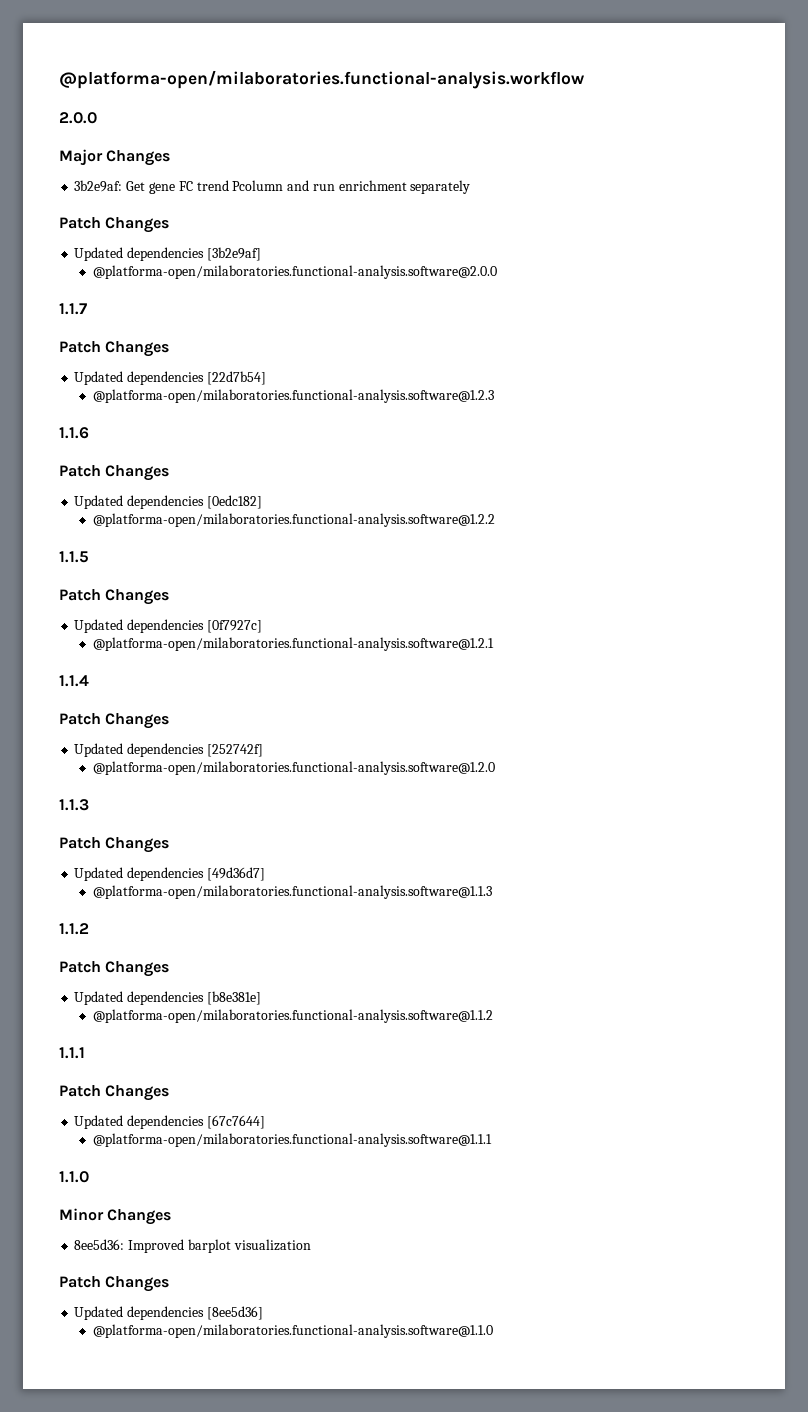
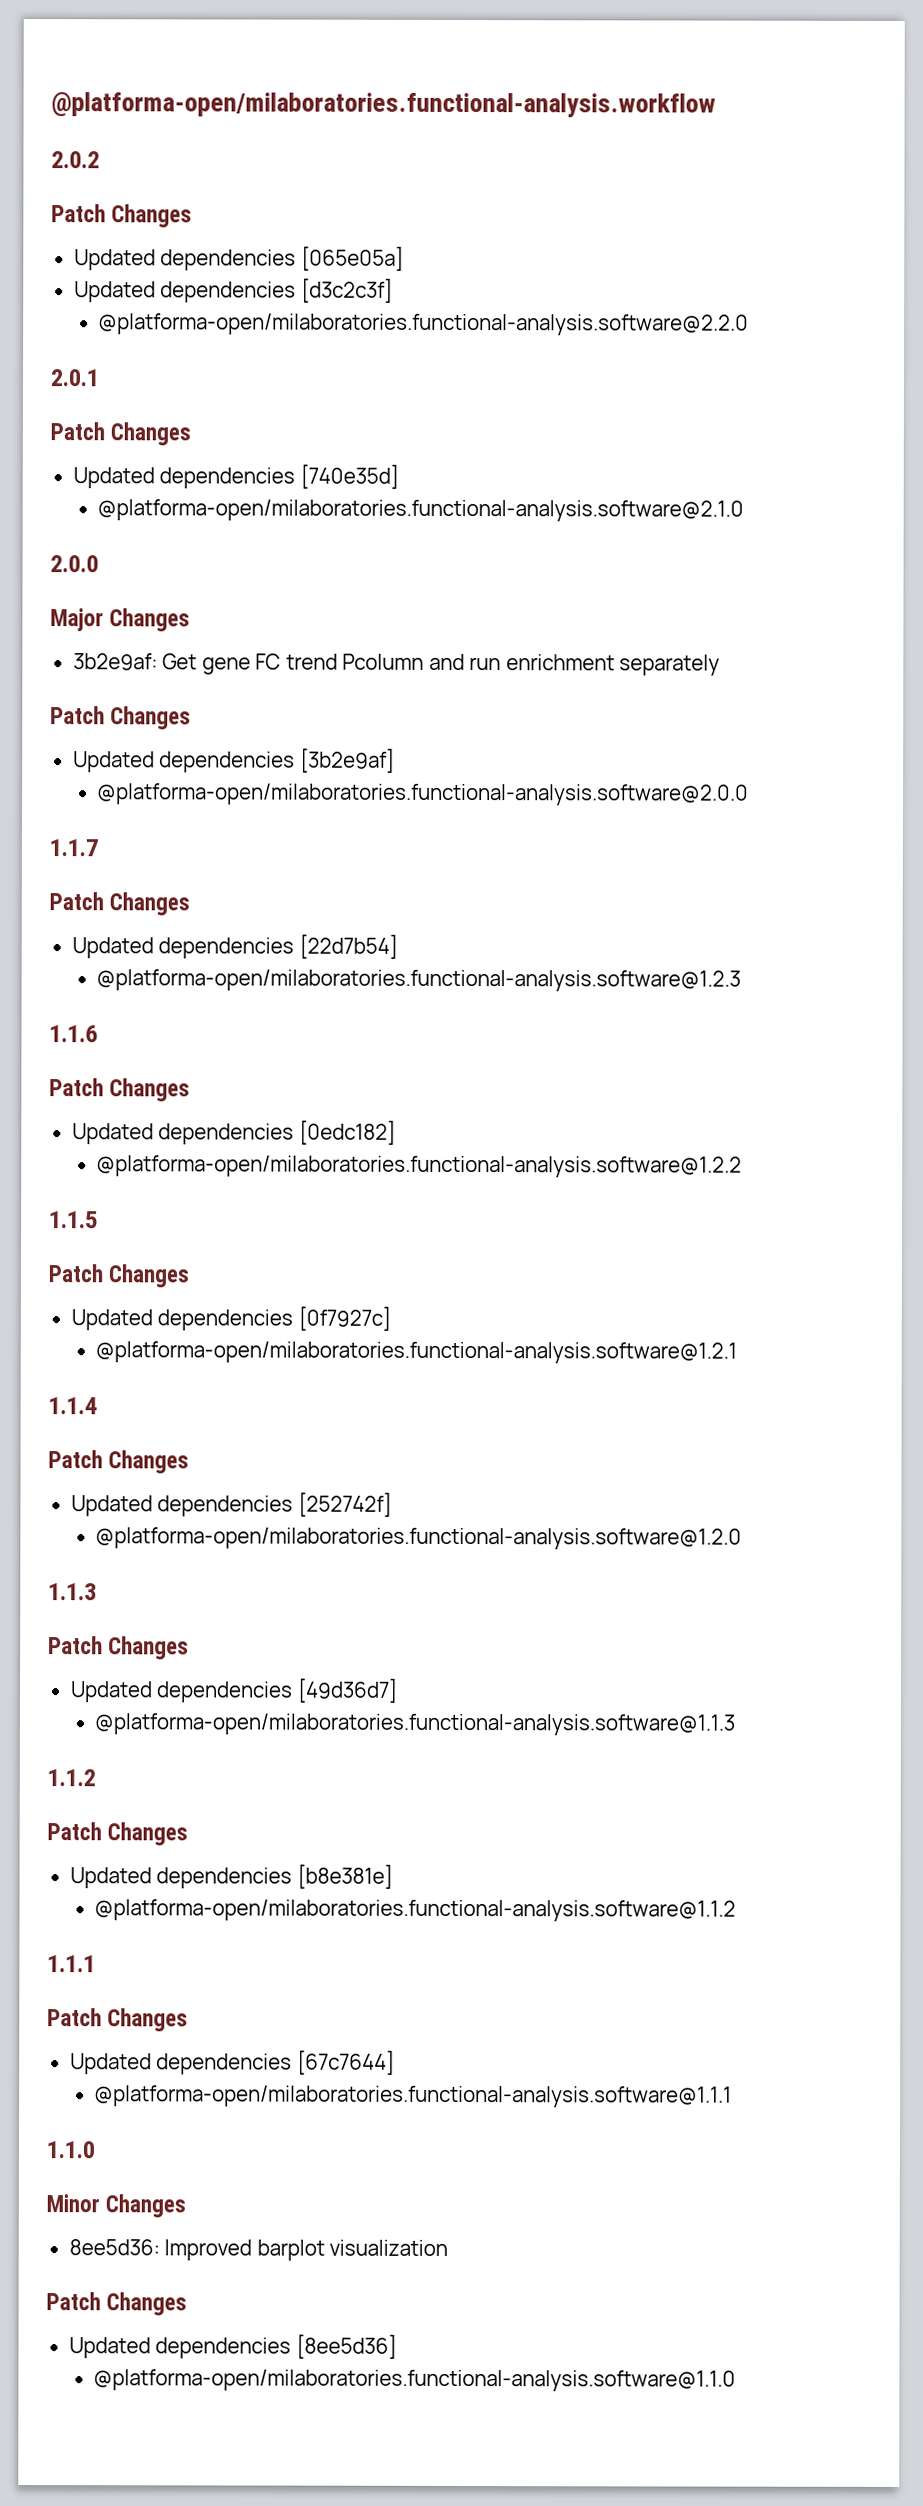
+ 2.0.2
+ Patch Changes
+ Updated dependencies [065e05a]
+ Updated dependencies [d3c2c3f]
+ @platforma-open/milaboratories.functional-analysis.software@2.2.0
+ 2.0.1
+ Patch Changes
+ Updated dependencies [740e35d]
+ @platforma-open/milaboratories.functional-analysis.software@2.1.0

